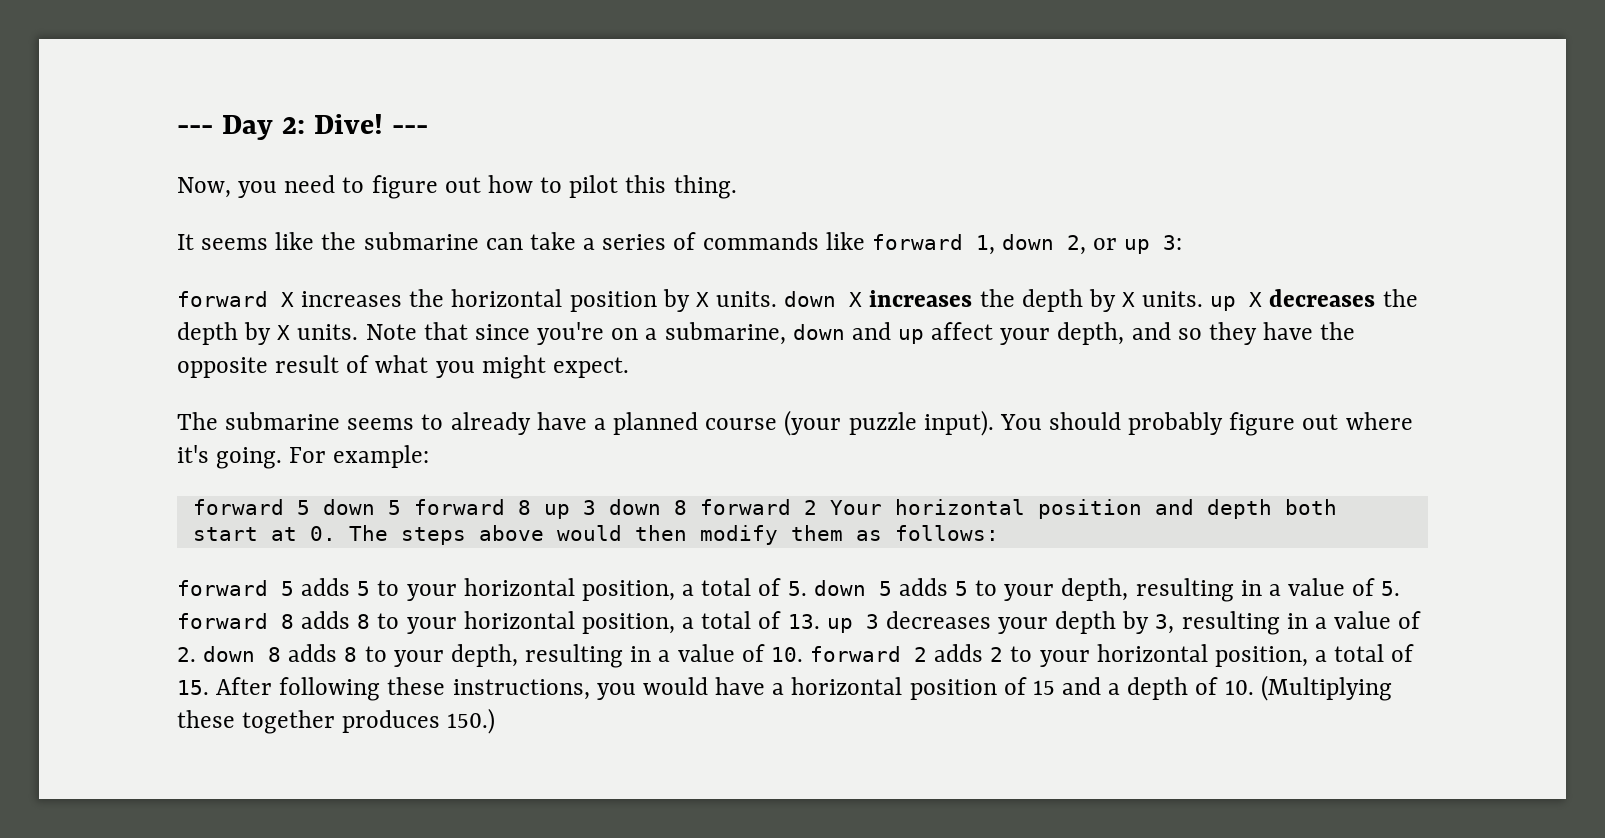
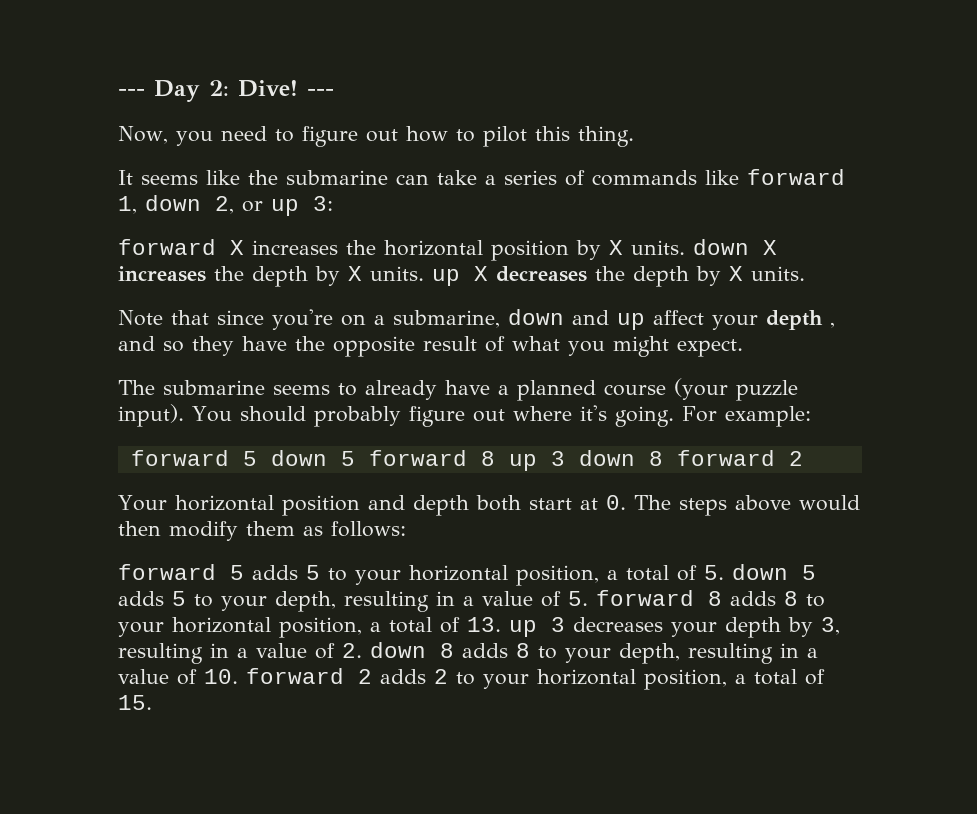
- forward X increases the horizontal position by X units. down X increases the depth by X units. up X decreases the depth by X units. Note that since you're on a submarine, down and up affect your depth, and so they have the opposite result of what you might expect.
+ forward X increases the horizontal position by X units. down X increases the depth by X units. up X decreases the depth by X units.
+ Note that since you're on a submarine, down and up affect your depth , and so they have the opposite result of what you might expect.
- forward 5 down 5 forward 8 up 3 down 8 forward 2 Your horizontal position and depth both start at 0. The steps above would then modify them as follows:
+ forward 5 down 5 forward 8 up 3 down 8 forward 2
+ Your horizontal position and depth both start at 0. The steps above would then modify them as follows:
- forward 5 adds 5 to your horizontal position, a total of 5. down 5 adds 5 to your depth, resulting in a value of 5. forward 8 adds 8 to your horizontal position, a total of 13. up 3 decreases your depth by 3, resulting in a value of 2. down 8 adds 8 to your depth, resulting in a value of 10. forward 2 adds 2 to your horizontal position, a total of 15. After following these instructions, you would have a horizontal position of 15 and a depth of 10. (Multiplying these together produces 150.)
+ forward 5 adds 5 to your horizontal position, a total of 5. down 5 adds 5 to your depth, resulting in a value of 5. forward 8 adds 8 to your horizontal position, a total of 13. up 3 decreases your depth by 3, resulting in a value of 2. down 8 adds 8 to your depth, resulting in a value of 10. forward 2 adds 2 to your horizontal position, a total of 15.

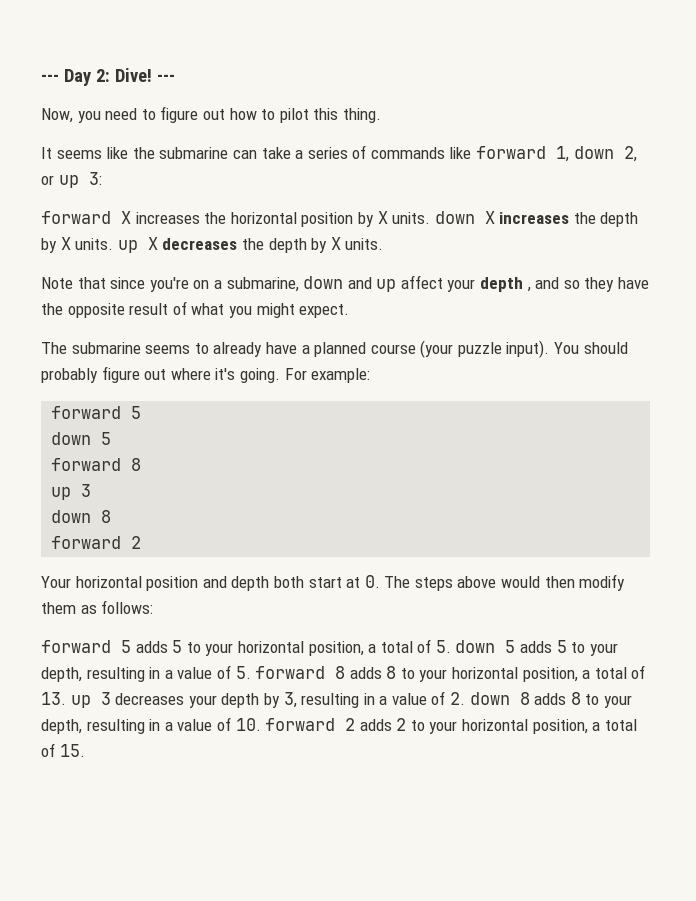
  For example:
- forward 5 down 5 forward 8 up 3 down 8 forward 2
+ forward 5
+ down 5
+ forward 8
+ up 3
+ down 8
+ forward 2

